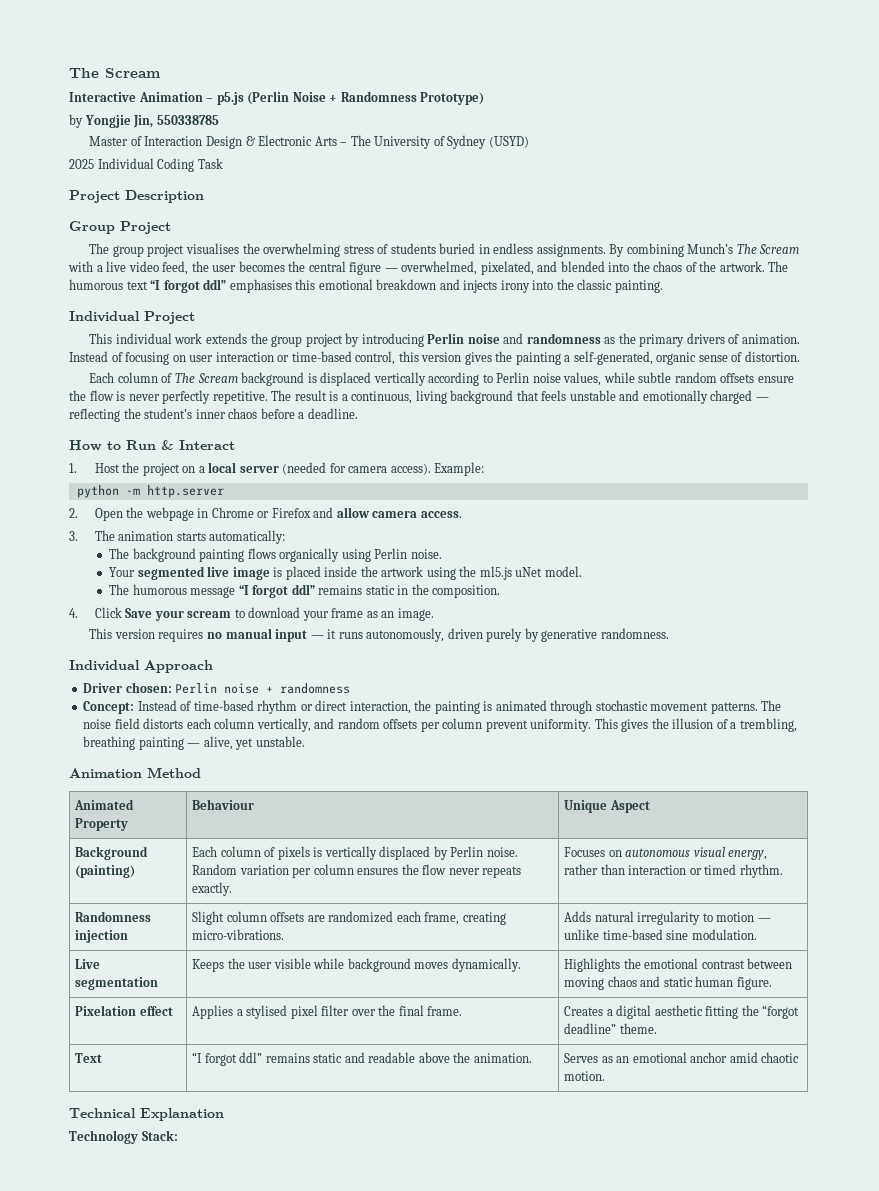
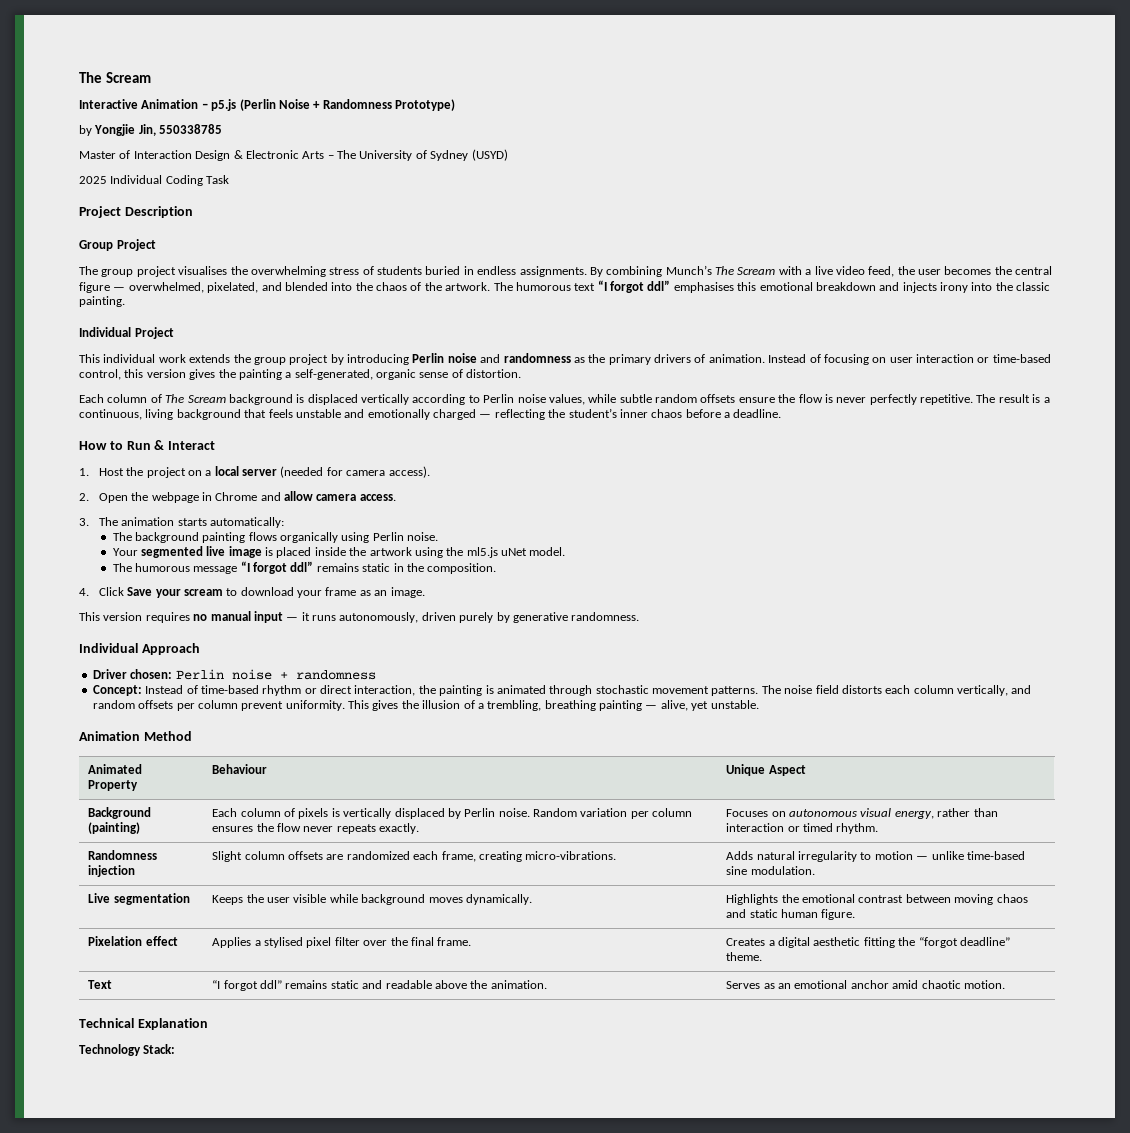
- Example:
- python -m http.server
- 2. Open the webpage in Chrome or Firefox and allow camera access.
+ 2. Open the webpage in Chrome and allow camera access.

